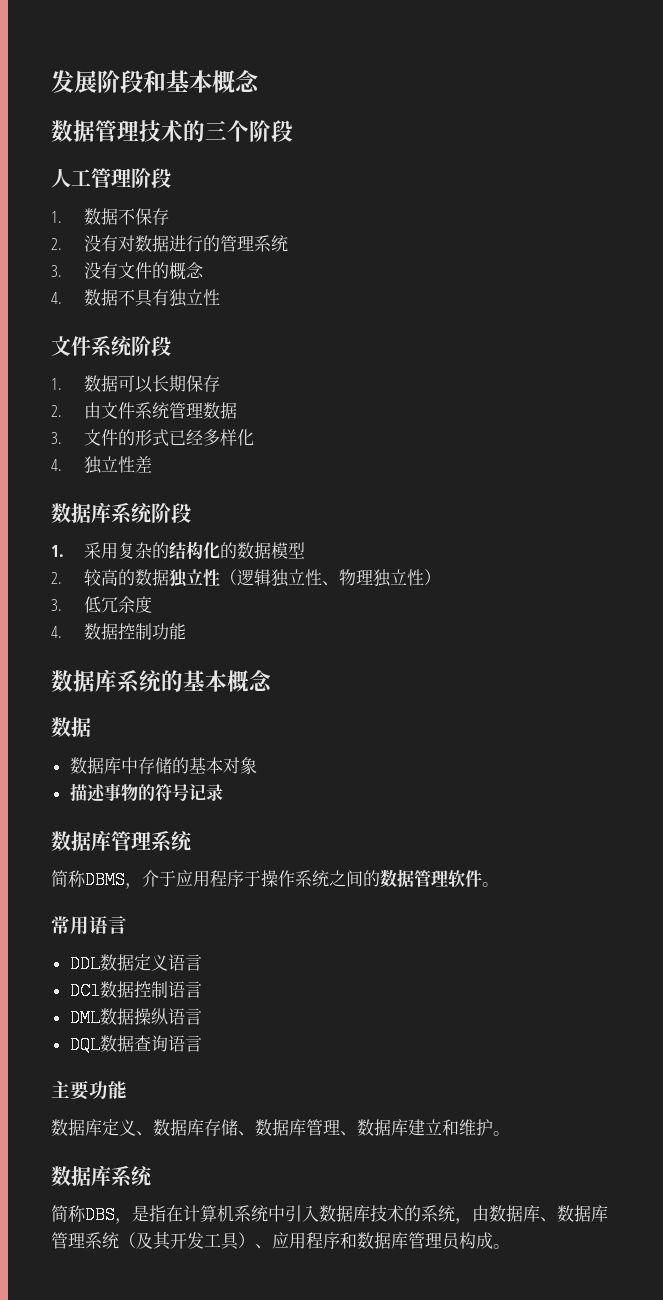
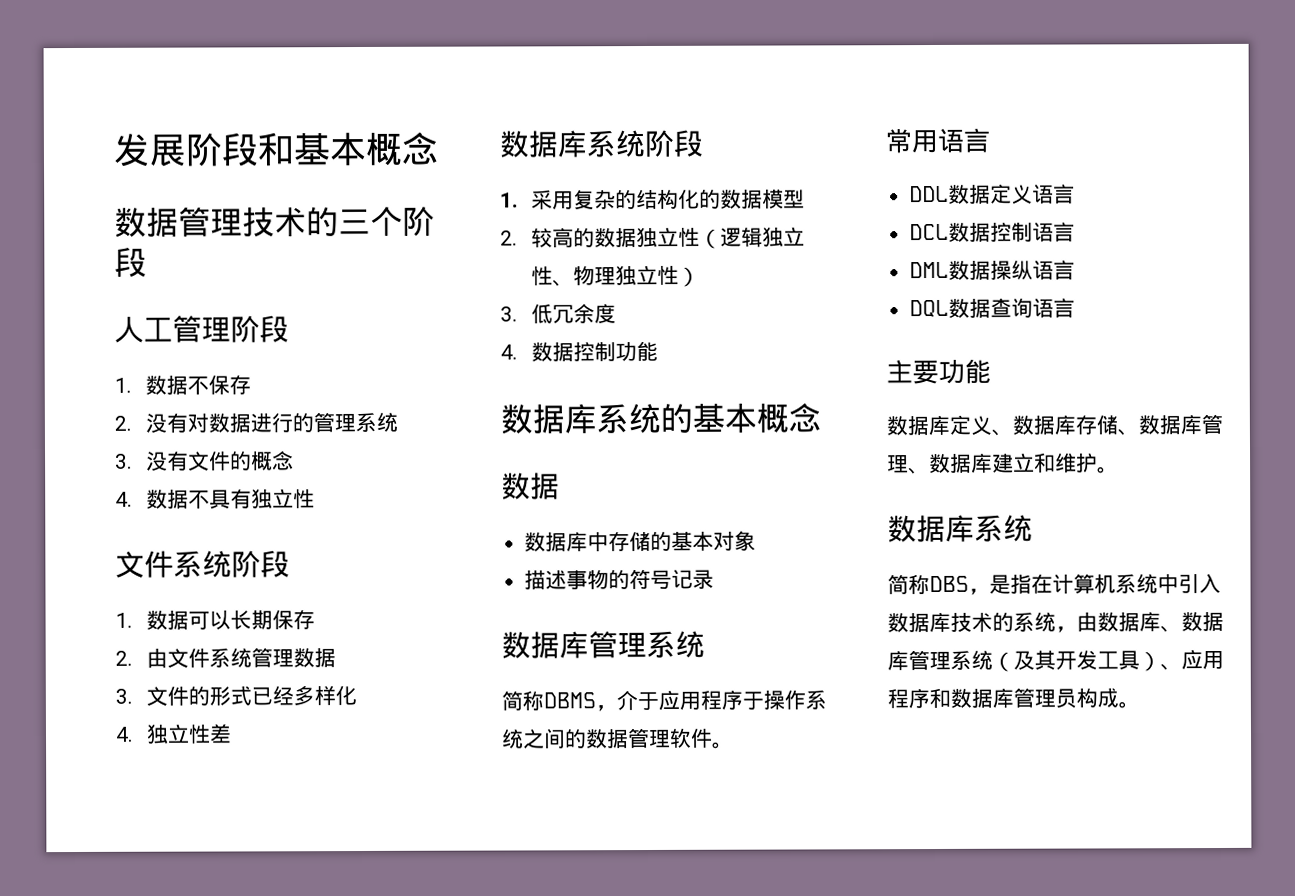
- DCl数据控制语言
+ DCL数据控制语言

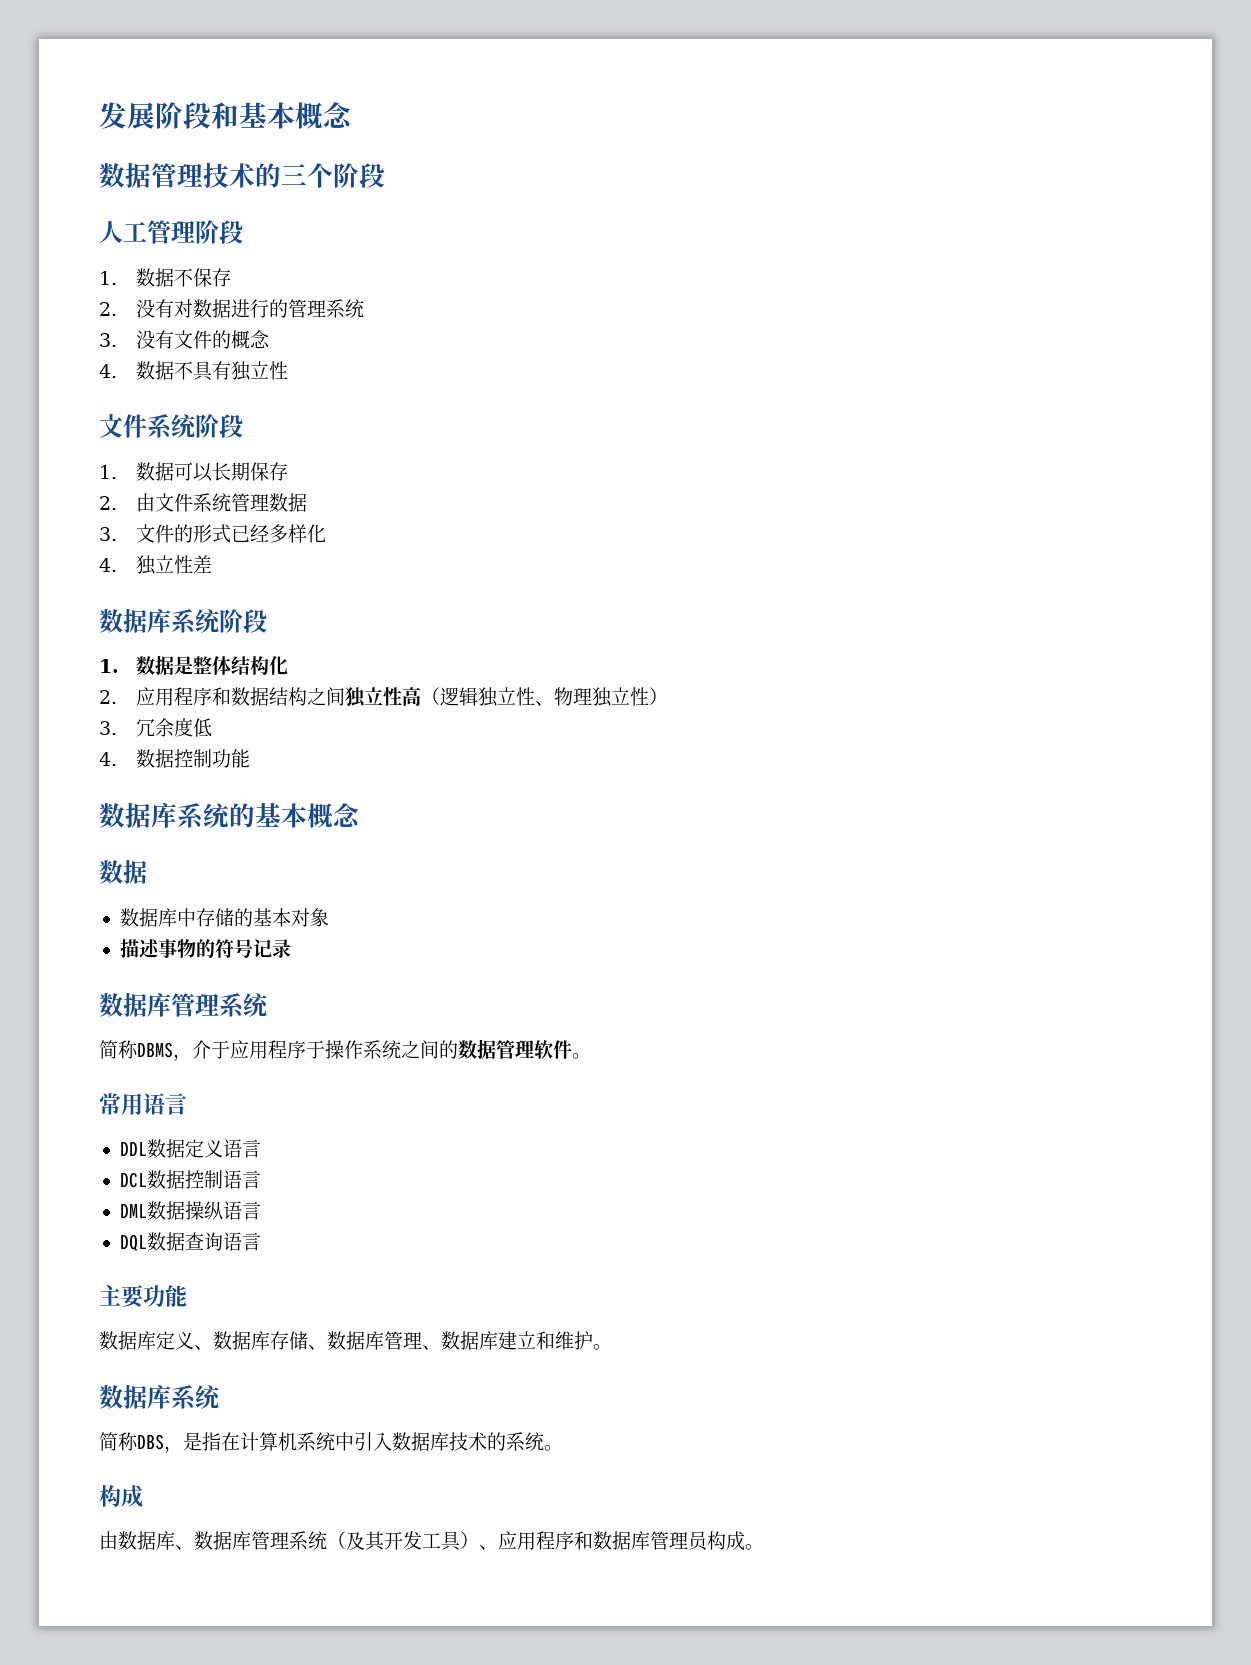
- 1.采用复杂的结构化的数据模型
- 2.较高的数据独立性（逻辑独立性、物理独立性）
+ 1.数据是整体结构化
+ 2.应用程序和数据结构之间独立性高（逻辑独立性、物理独立性）
- 3.低冗余度
+ 3.冗余度低
- 简称DBS，是指在计算机系统中引入数据库技术的系统，由数据库、数据库管理系统（及其开发工具）、应用程序和数据库管理员构成。
+ 简称DBS，是指在计算机系统中引入数据库技术的系统。
+ 构成
+ 由数据库、数据库管理系统（及其开发工具）、应用程序和数据库管理员构成。

